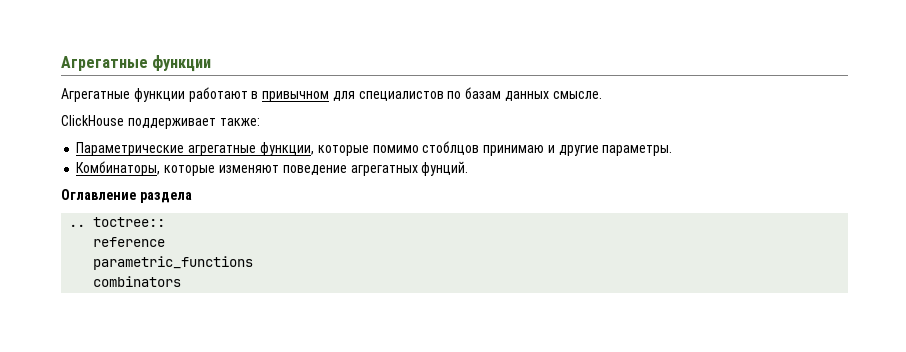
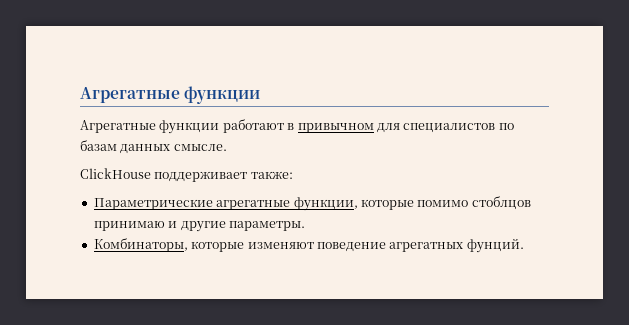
- Оглавление раздела
- .. toctree::
- reference
- parametric_functions
- combinators

